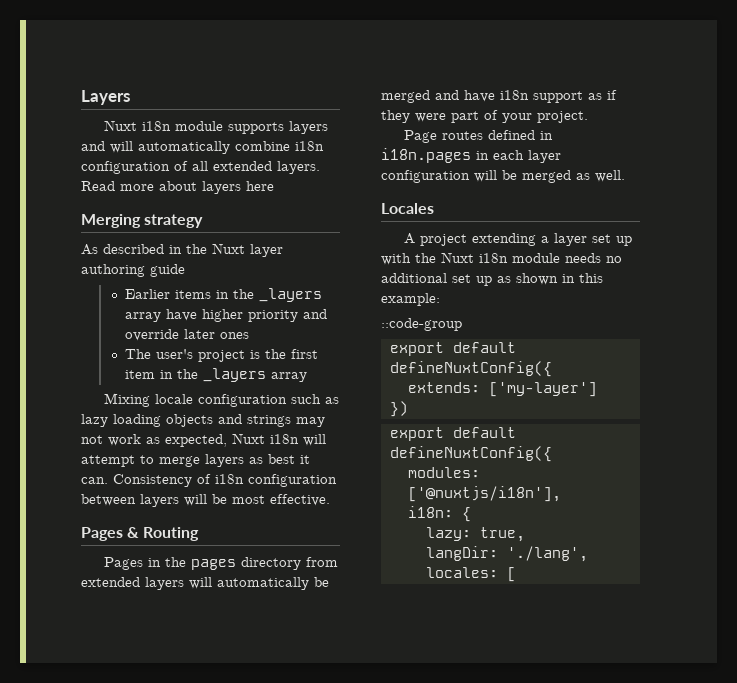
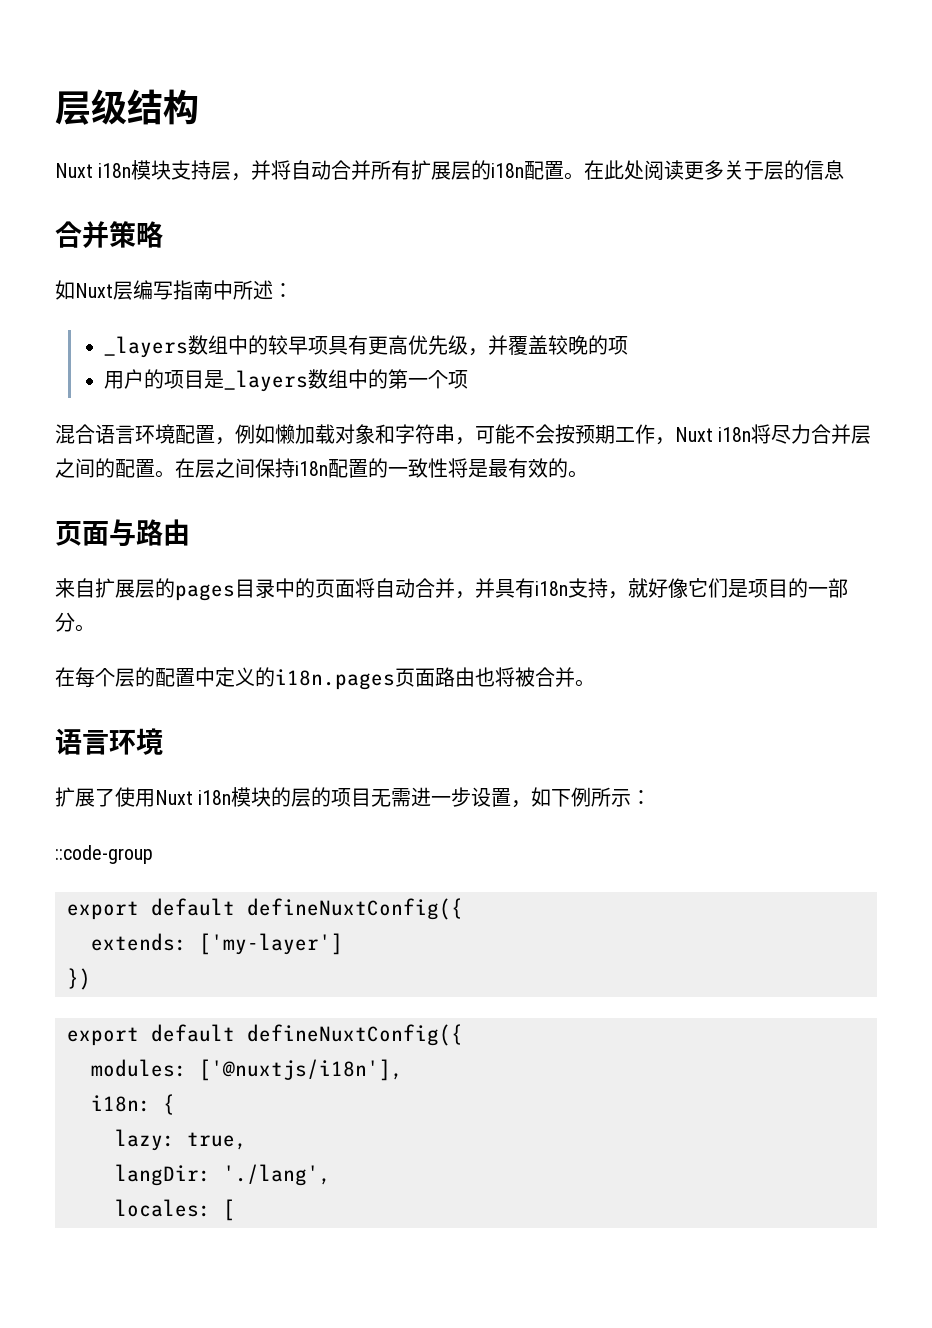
- Layers
- Nuxt i18n module supports layers and will automatically combine i18n configuration of all extended layers. Read more about layers here
- Merging strategy
- As described in the Nuxt layer authoring guide
- Earlier items in the _layers array have higher priority and override later ones
- The user's project is the first item in the _layers array
- Mixing locale configuration such as lazy loading objects and strings may not work as expected, Nuxt i18n will attempt to merge layers as best it can. Consistency of i18n configuration between layers will be most effective.
- Pages & Routing
- Pages in the pages directory from extended layers will automatically be merged and have i18n support as if they were part of your project.
- Page routes defined in i18n.pages in each layer configuration will be merged as well.
- Locales
- A project extending a layer set up with the Nuxt i18n module needs no additional set up as shown in this example:
+ 层级结构
+ Nuxt i18n模块支持层，并将自动合并所有扩展层的i18n配置。在此处阅读更多关于层的信息
+ 合并策略
+ 如Nuxt层编写指南中所述：
+ _layers数组中的较早项具有更高优先级，并覆盖较晚的项
+ 用户的项目是_layers数组中的第一个项
+ 混合语言环境配置，例如懒加载对象和字符串，可能不会按预期工作，Nuxt i18n将尽力合并层之间的配置。在层之间保持i18n配置的一致性将是最有效的。
+ 页面与路由
+ 来自扩展层的pages目录中的页面将自动合并，并具有i18n支持，就好像它们是项目的一部分。
+ 在每个层的配置中定义的i18n.pages页面路由也将被合并。
+ 语言环境
+ 扩展了使用Nuxt i18n模块的层的项目无需进一步设置，如下例所示：

